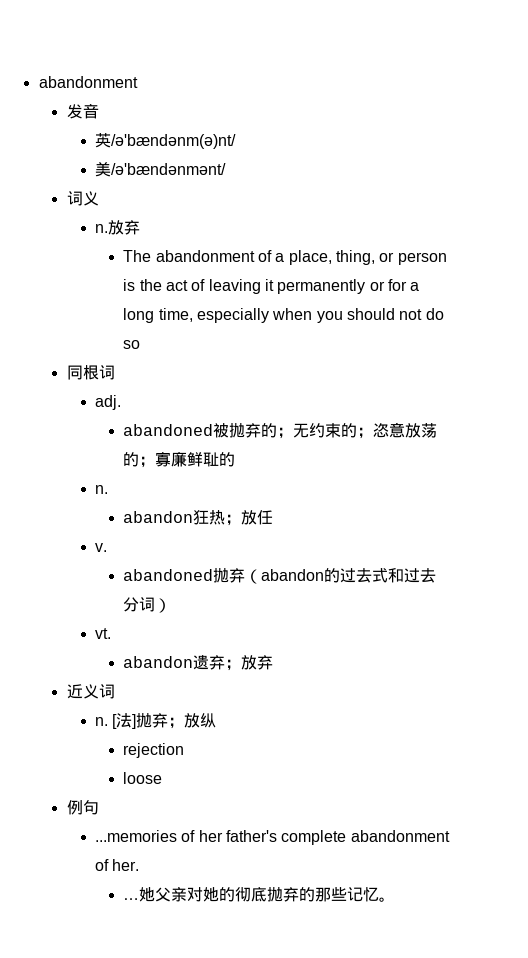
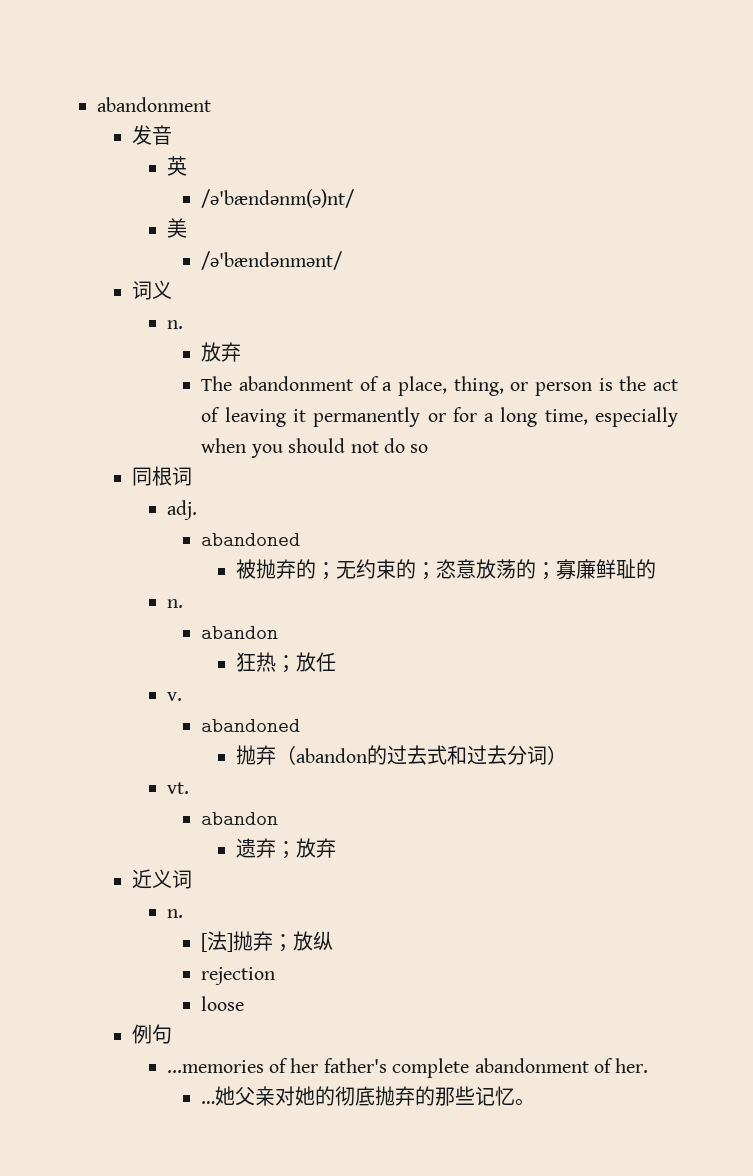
- 英/ə'bændənm(ə)nt/
+ 英
+ /ə'bændənm(ə)nt/
- 美/ə'bændənmənt/
+ 美
+ /ə'bændənmənt/
  词义
- n.放弃
+ n.
+ 放弃
  adj.
- abandoned被抛弃的；无约束的；恣意放荡的；寡廉鲜耻的
+ abandoned
+ 被抛弃的；无约束的；恣意放荡的；寡廉鲜耻的
  n.
- abandon狂热；放任
+ abandon
+ 狂热；放任
  v.
- abandoned抛弃（abandon的过去式和过去分词）
+ abandoned
+ 抛弃（abandon的过去式和过去分词）
  vt.
- abandon遗弃；放弃
+ abandon
+ 遗弃；放弃
  近义词
- n. [法]抛弃；放纵
+ n.
+ [法]抛弃；放纵

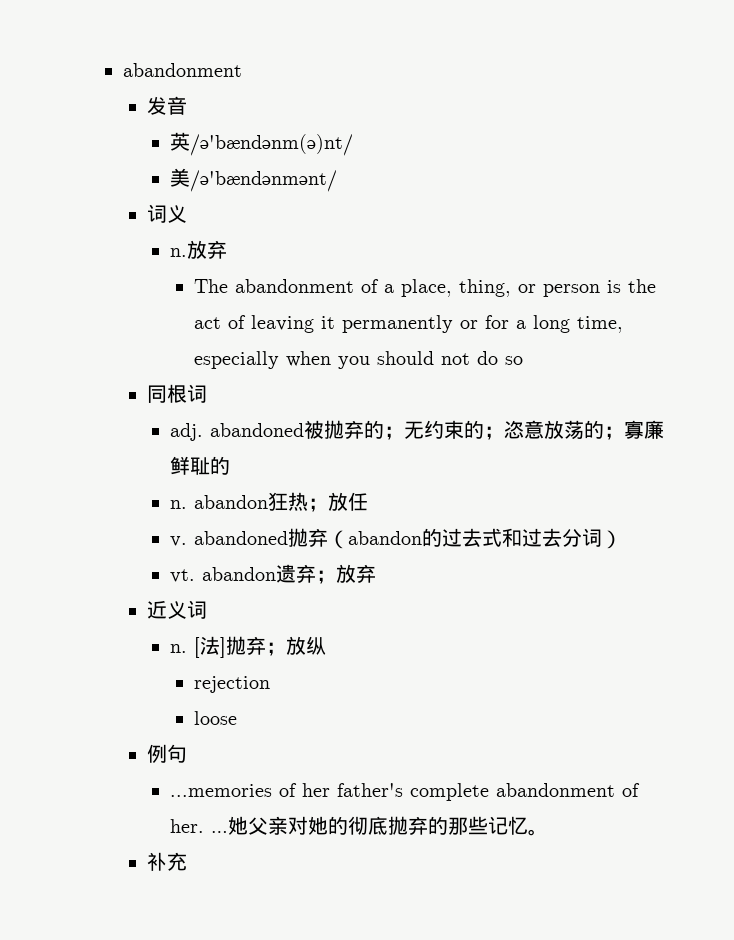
- 英
- /ə'bændənm(ə)nt/
+ 英/ə'bændənm(ə)nt/
- 美
- /ə'bændənmənt/
+ 美/ə'bændənmənt/
  词义
- n.
- 放弃
+ n.放弃
- adj.
- abandoned
- 被抛弃的；无约束的；恣意放荡的；寡廉鲜耻的
- n.
- abandon
- 狂热；放任
+ adj. abandoned被抛弃的；无约束的；恣意放荡的；寡廉鲜耻的
+ n. abandon狂热；放任
- v.
- abandoned
- 抛弃（abandon的过去式和过去分词）
+ v. abandoned抛弃（abandon的过去式和过去分词）
- vt.
- abandon
- 遗弃；放弃
+ vt. abandon遗弃；放弃
  近义词
- n.
- [法]抛弃；放纵
+ n. [法]抛弃；放纵
- ...memories of her father's complete abandonment of her.
- …
+ ...memories of her father's complete abandonment of her. …
+ 补充

